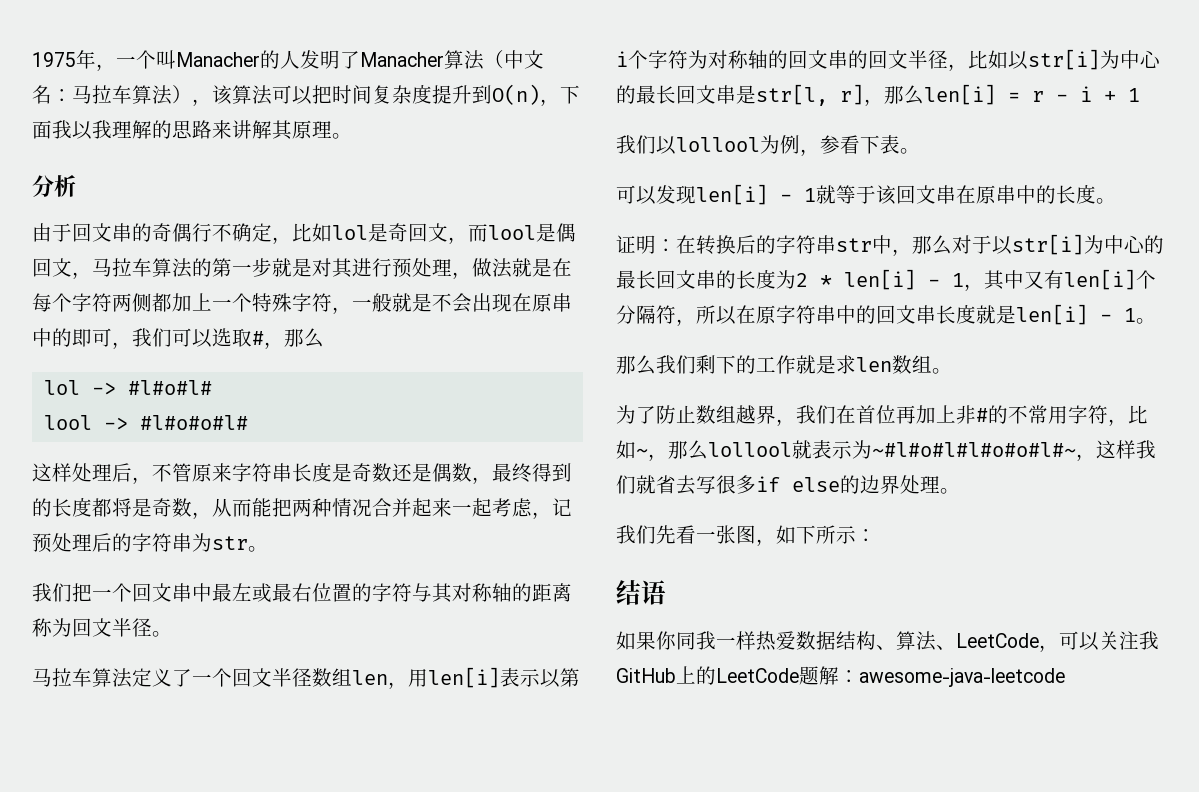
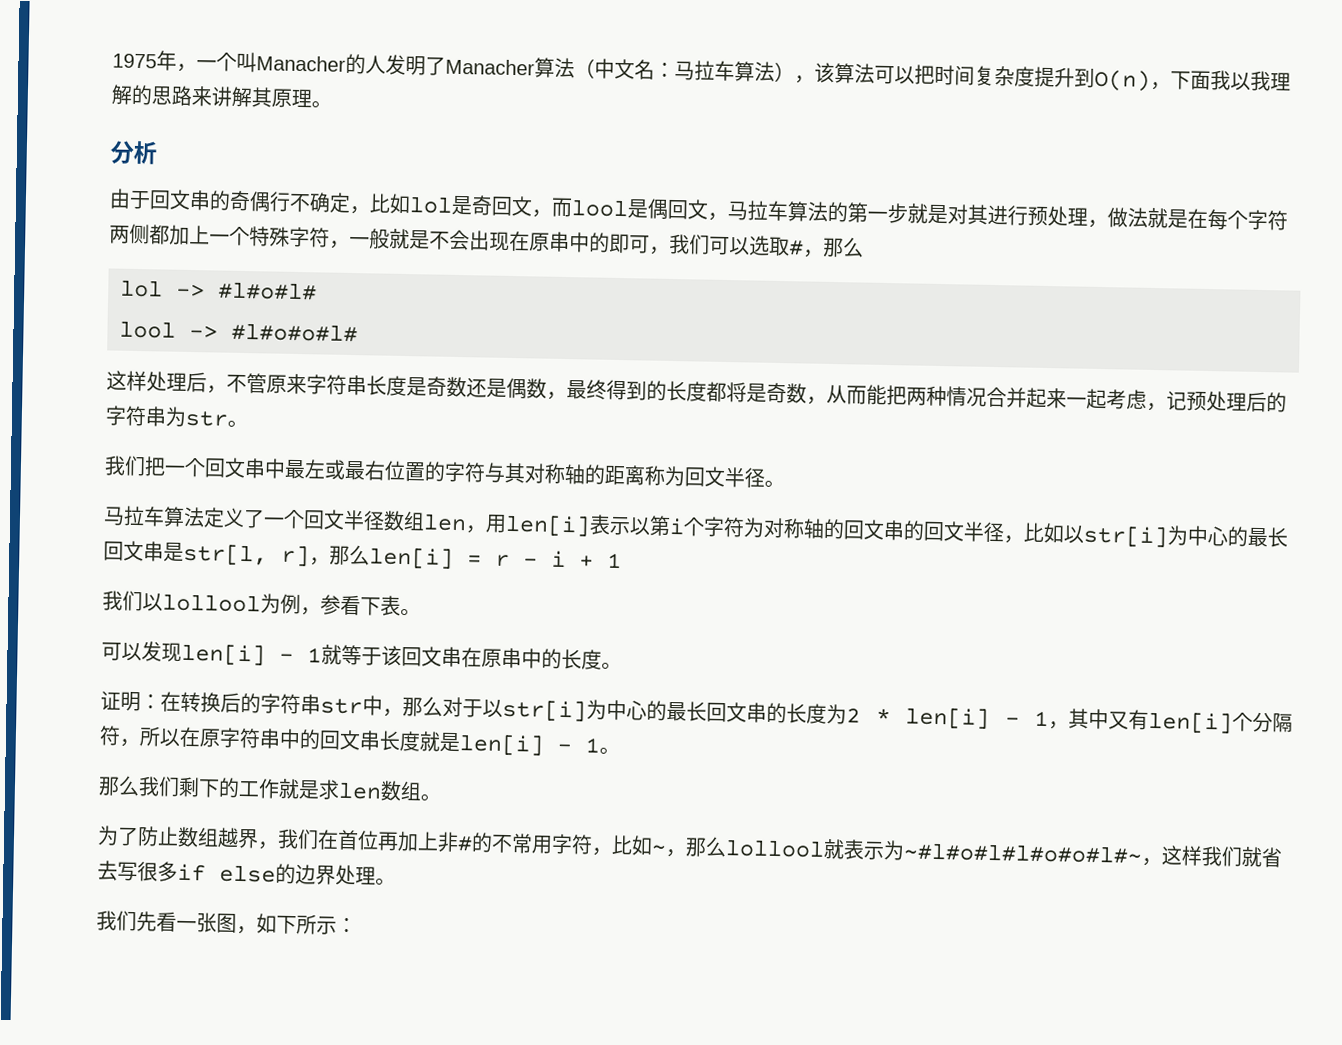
- 结语
- 如果你同我一样热爱数据结构、算法、LeetCode，可以关注我GitHub上的LeetCode题解：awesome-java-leetcode

